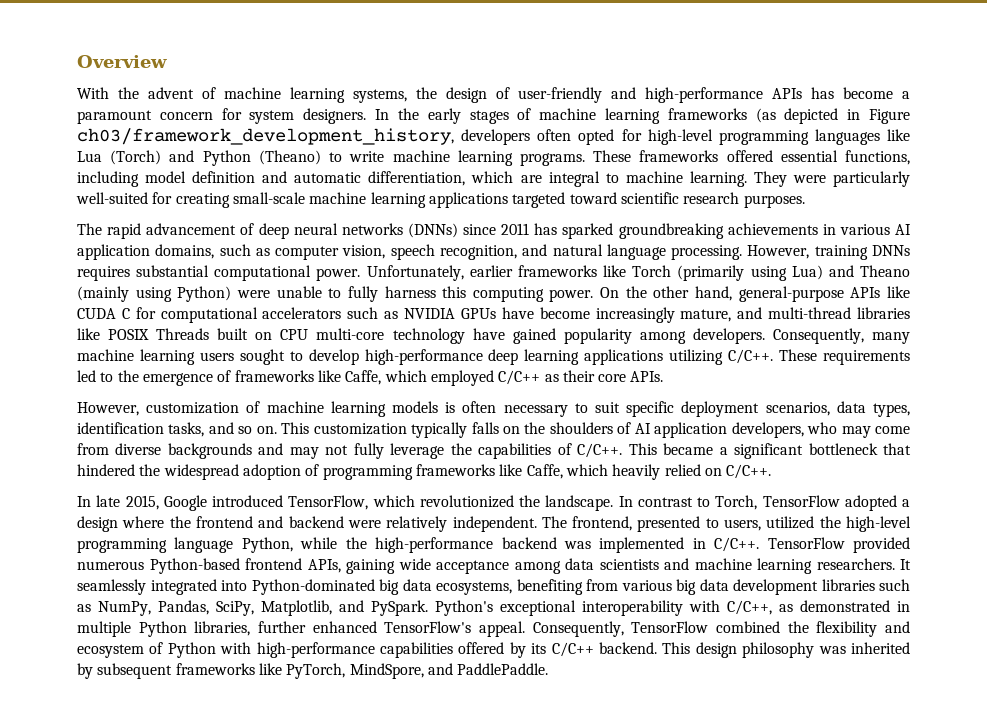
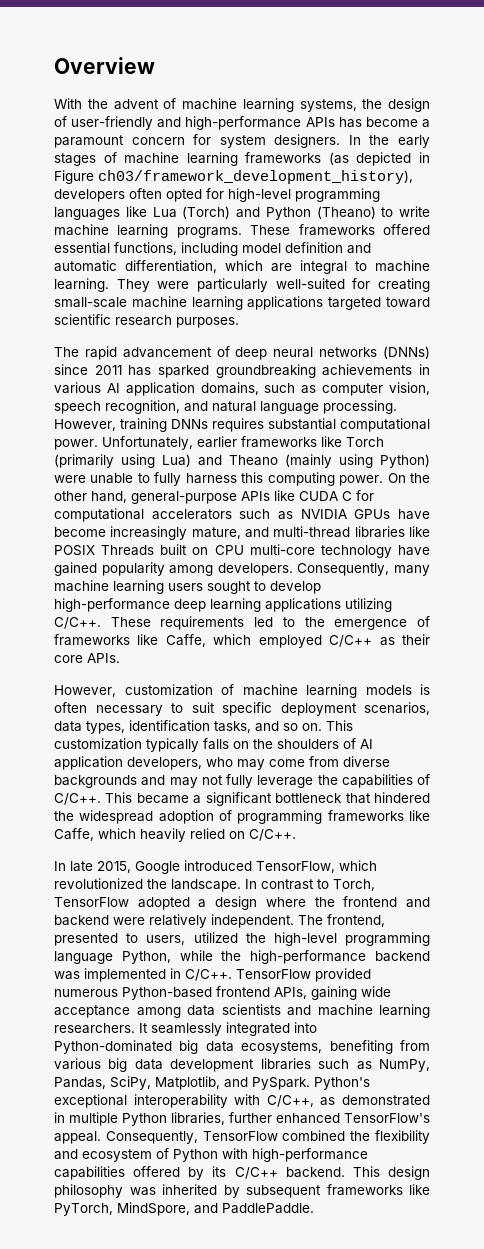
- In the early stages of machine learning frameworks (as depicted in Figure ch03/framework_development_history, developers often opted for high-level programming languages like Lua (Torch) and Python (Theano) to write machine learning programs.
+ In the early stages of machine learning frameworks (as depicted in Figure ch03/framework_development_history), developers often opted for high-level programming languages like Lua (Torch) and Python (Theano) to write machine learning programs.

